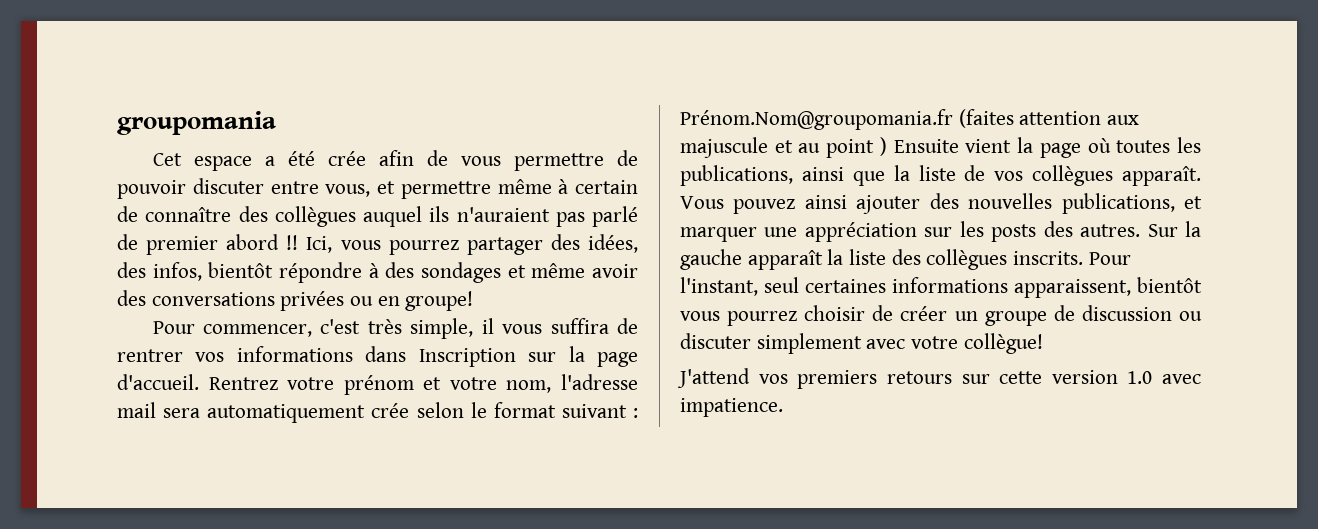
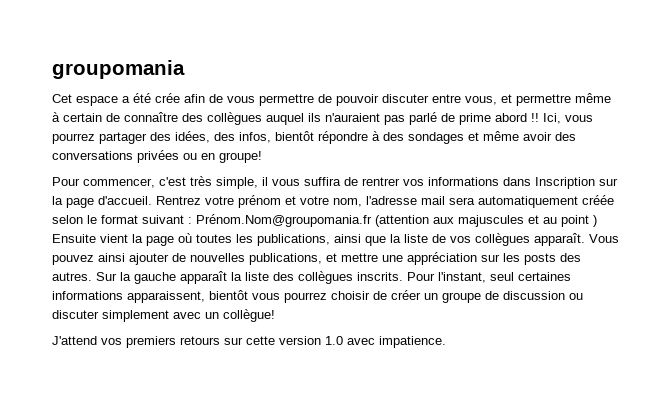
- Cet espace a été crée afin de vous permettre de pouvoir discuter entre vous, et permettre même à certain de connaître des collègues auquel ils n'auraient pas parlé de premier abord !!
+ Cet espace a été crée afin de vous permettre de pouvoir discuter entre vous, et permettre même à certain de connaître des collègues auquel ils n'auraient pas parlé de prime abord !!
- Rentrez votre prénom et votre nom, l'adresse mail sera automatiquement crée selon le format suivant : Prénom.Nom@groupomania.fr (faites attention aux majuscule et au point ) Ensuite vient la page où toutes les publications, ainsi que la liste de vos collègues apparaît.
+ Rentrez votre prénom et votre nom, l'adresse mail sera automatiquement créée selon le format suivant : Prénom.Nom@groupomania.fr (attention aux majuscules et au point ) Ensuite vient la page où toutes les publications, ainsi que la liste de vos collègues apparaît.
- Vous pouvez ainsi ajouter des nouvelles publications, et marquer une appréciation sur les posts des autres.
+ Vous pouvez ainsi ajouter de nouvelles publications, et mettre une appréciation sur les posts des autres.
- Pour l'instant, seul certaines informations apparaissent, bientôt vous pourrez choisir de créer un groupe de discussion ou discuter simplement avec votre collègue!
+ Pour l'instant, seul certaines informations apparaissent, bientôt vous pourrez choisir de créer un groupe de discussion ou discuter simplement avec un collègue!

